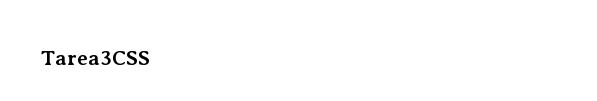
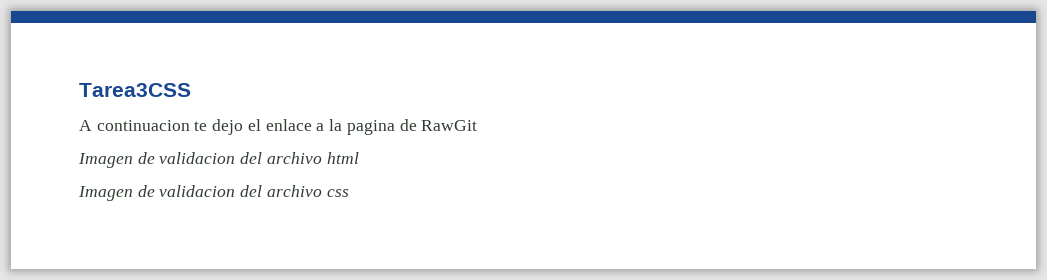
+ A continuacion te dejo el enlace a la pagina de RawGit
+ Imagen de validacion del archivo html
+ Imagen de validacion del archivo css

